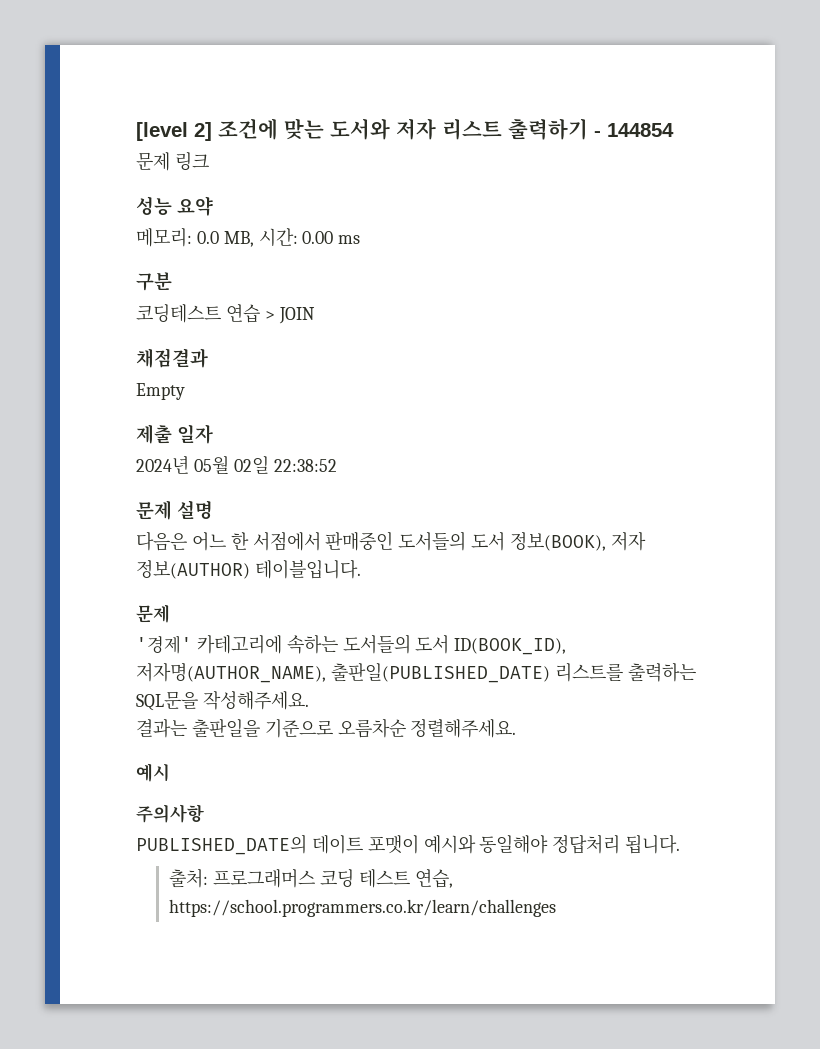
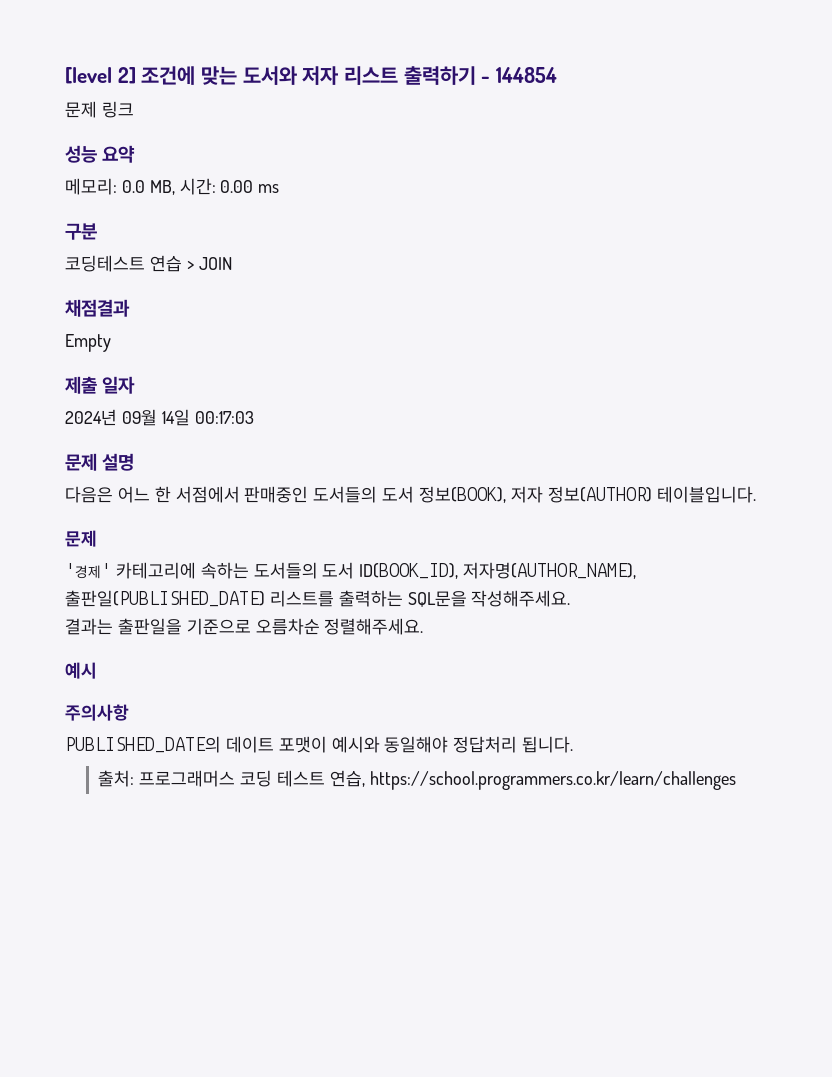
- 2024년 05월 02일 22:38:52
+ 2024년 09월 14일 00:17:03

